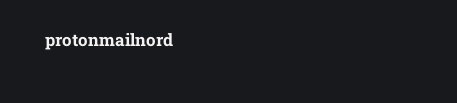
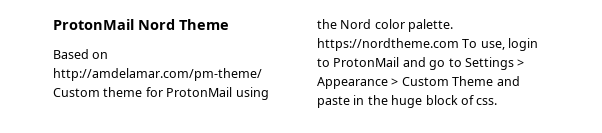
- protonmailnord
+ ProtonMail Nord Theme
+ Based on http://amdelamar.com/pm-theme/ Custom theme for ProtonMail using the Nord color palette. https://nordtheme.com To use, login to ProtonMail and go to Settings > Appearance > Custom Theme and paste in the huge block of css.

